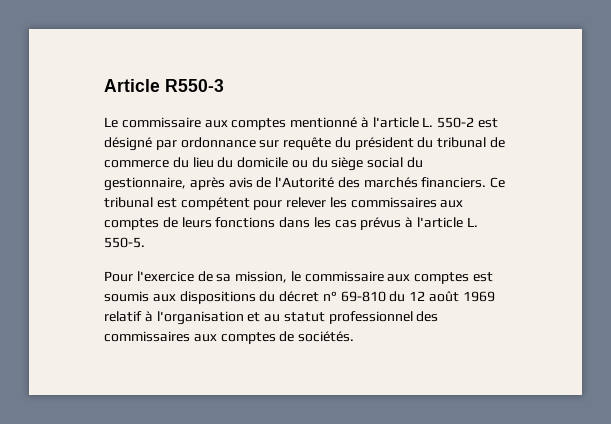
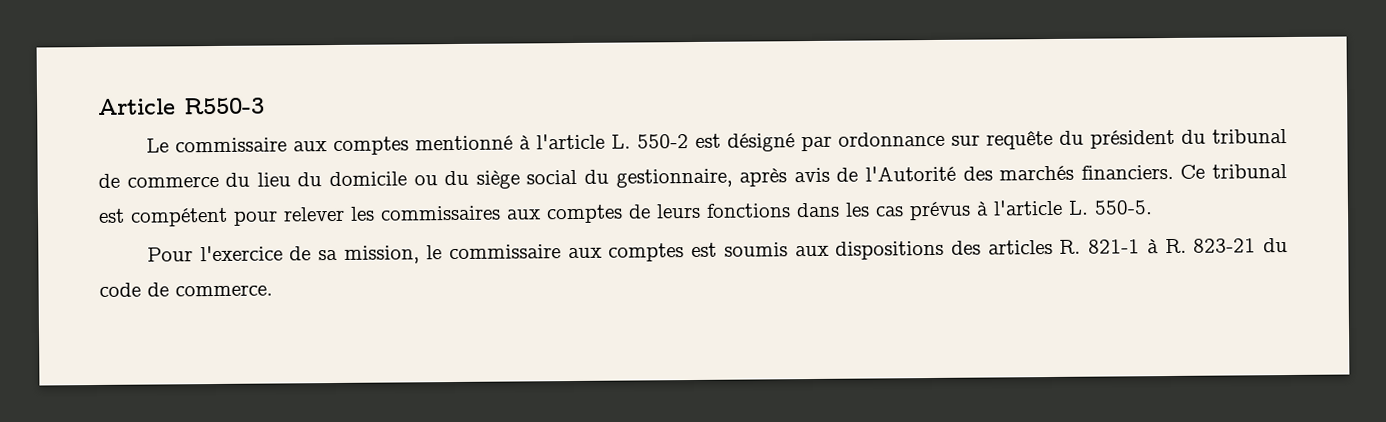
- Pour l'exercice de sa mission, le commissaire aux comptes est soumis aux dispositions du décret n° 69-810 du 12 août 1969 relatif à l'organisation et au statut professionnel des commissaires aux comptes de sociétés.
+ Pour l'exercice de sa mission, le commissaire aux comptes est soumis aux dispositions des articles R. 821-1 à R. 823-21 du code de commerce.

